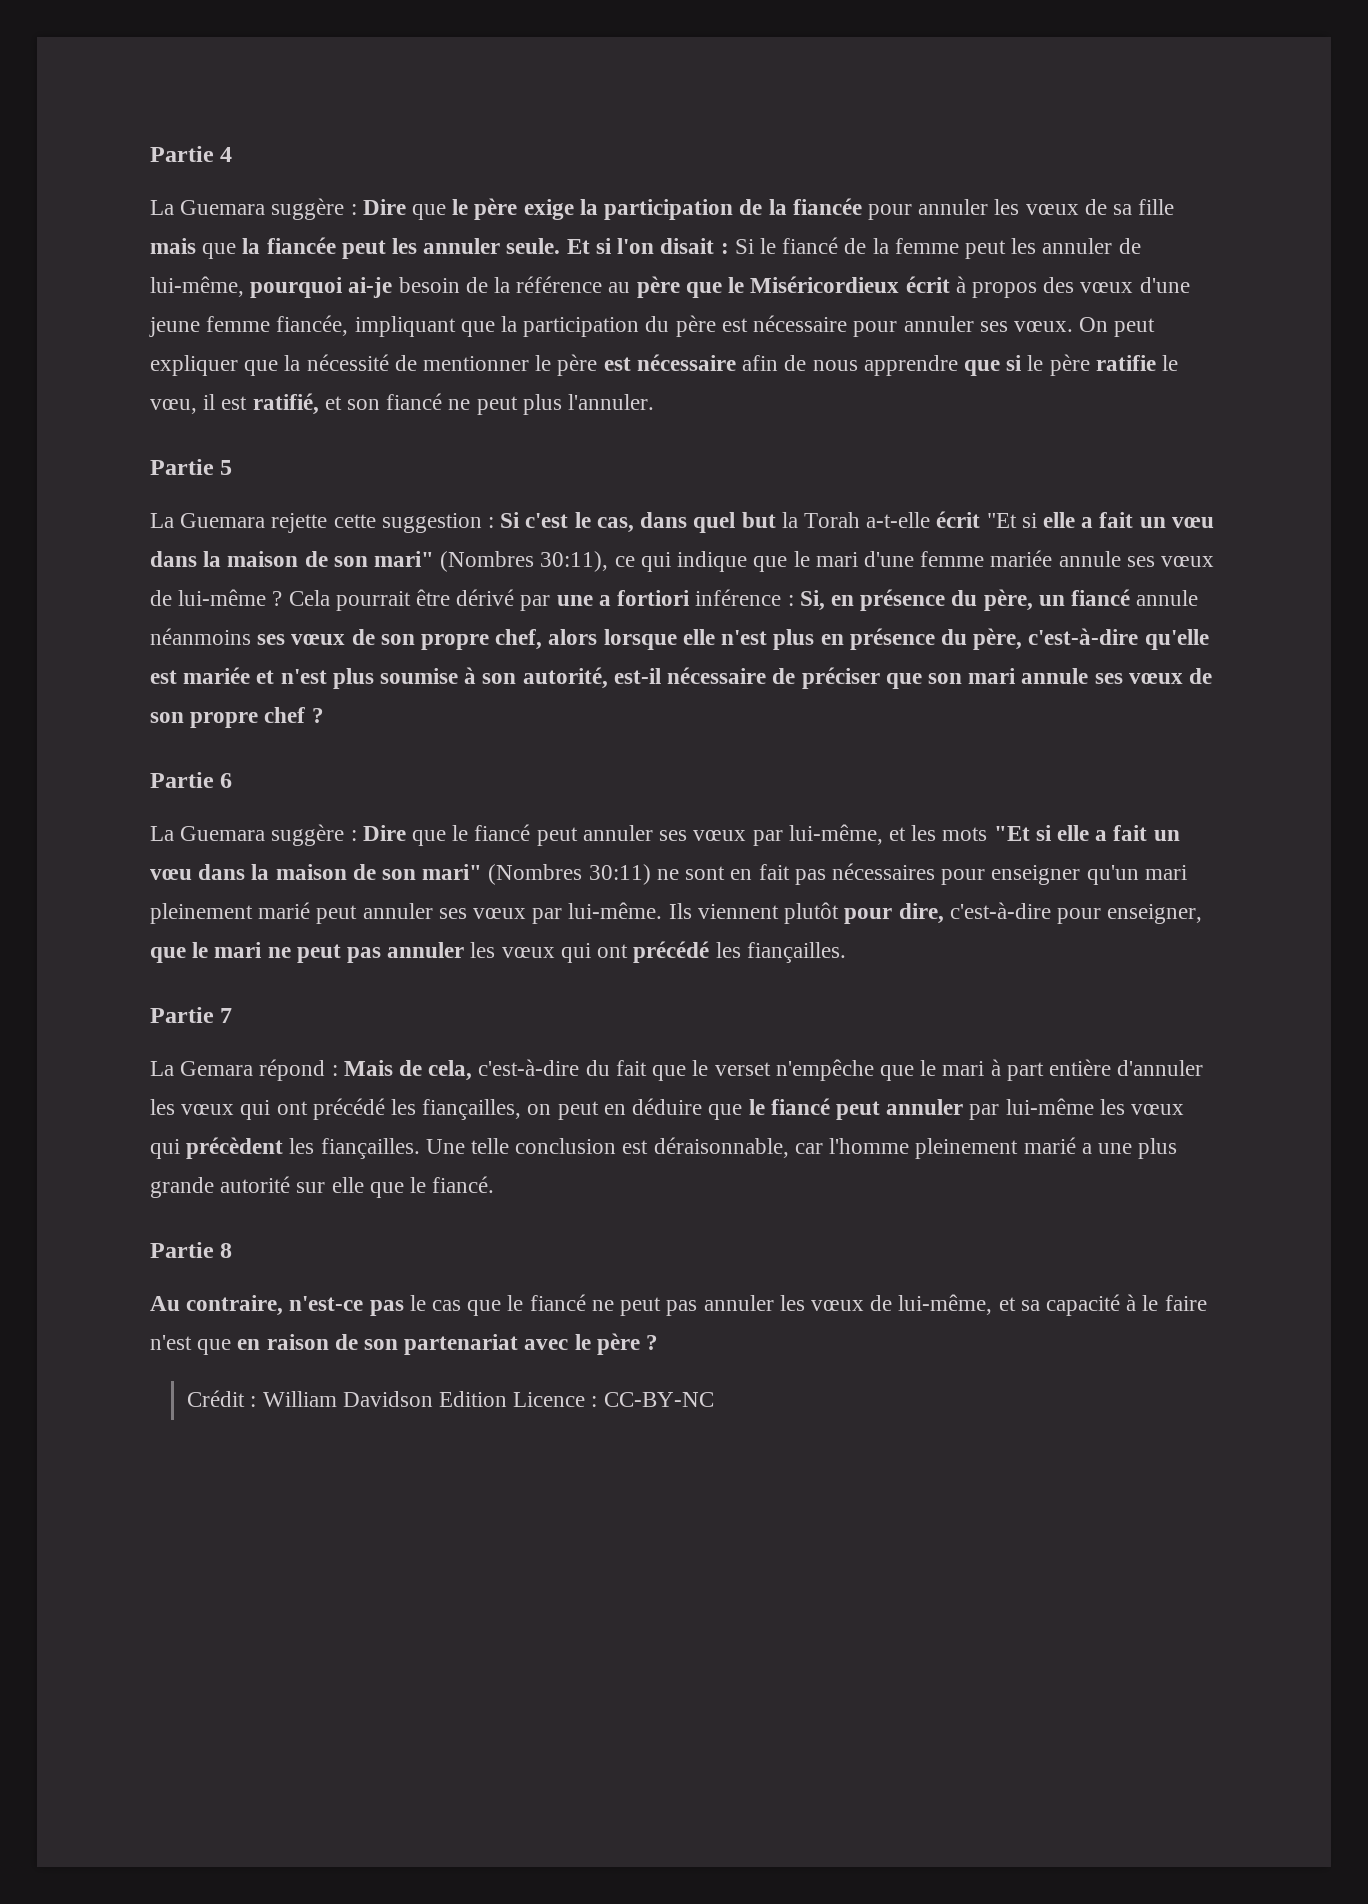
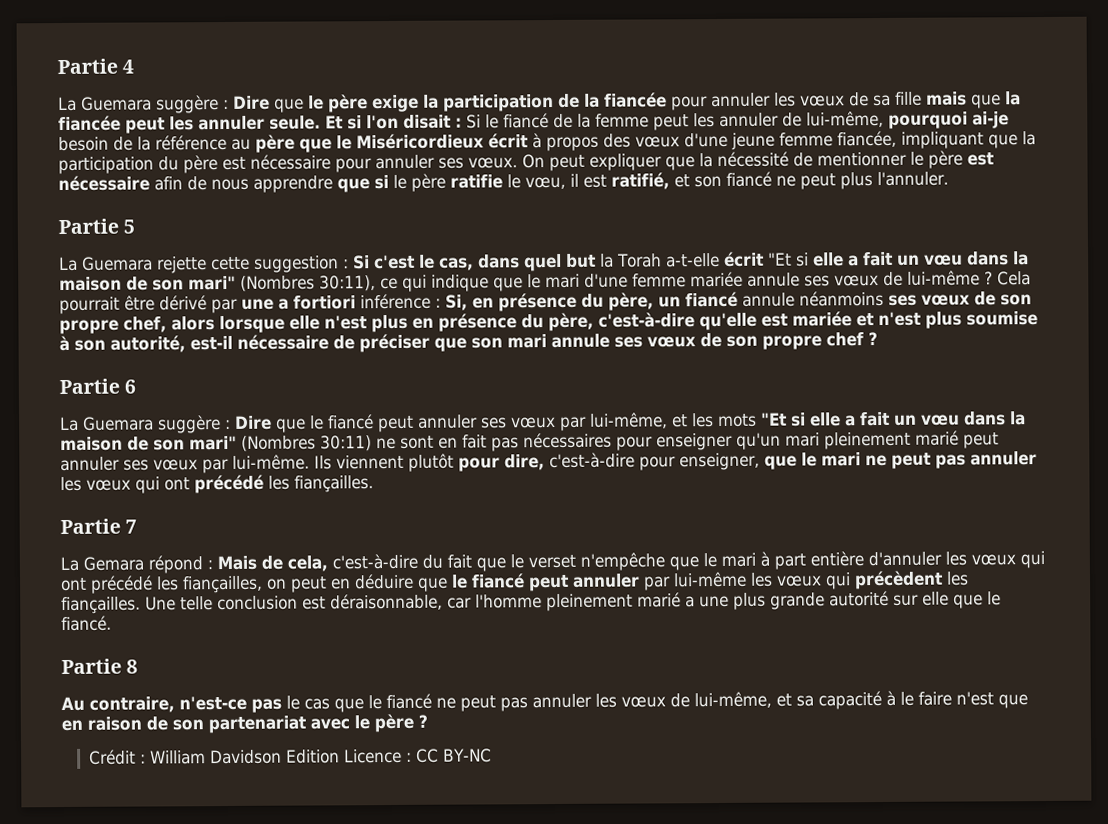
- Crédit : William Davidson Edition Licence : CC-BY-NC
+ Crédit : William Davidson Edition Licence : CC BY-NC

